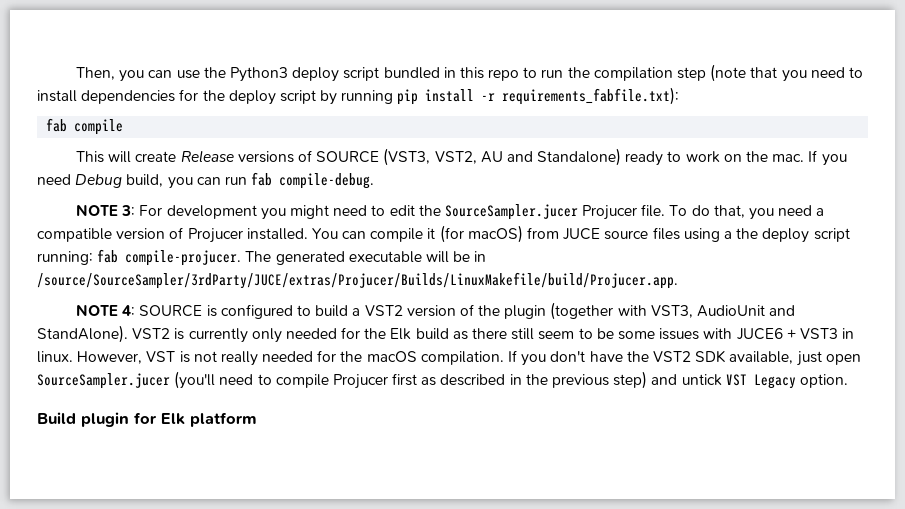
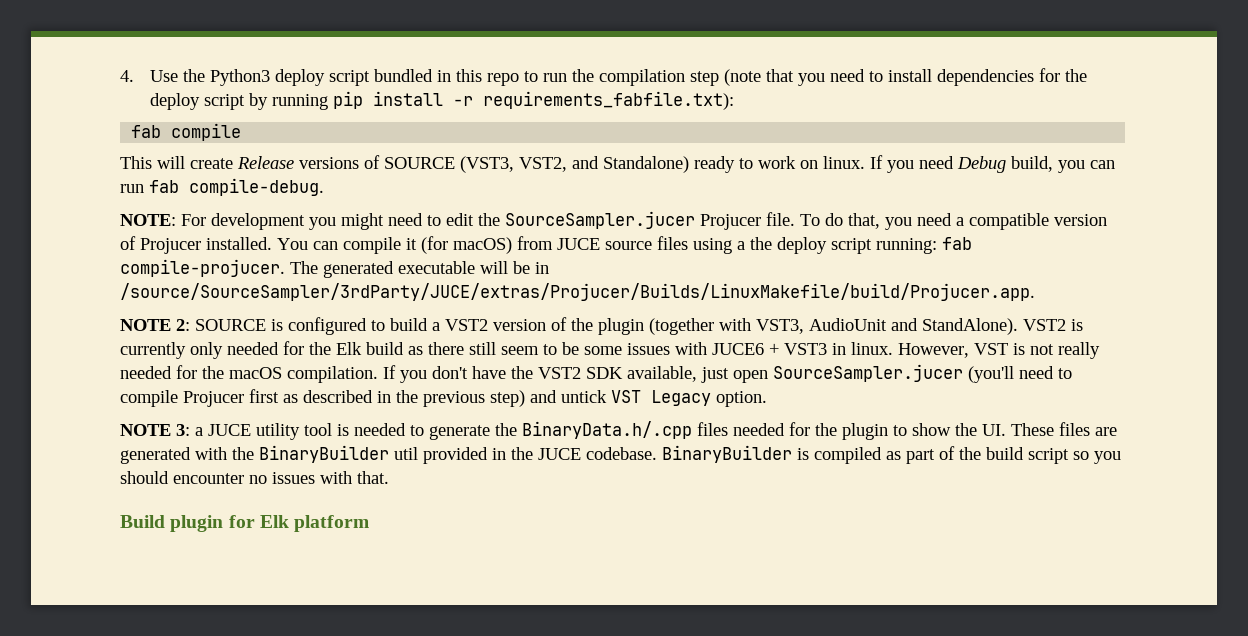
- Then, you can use the Python3 deploy script bundled in this repo to run the compilation step (note that you need to install dependencies for the deploy script by running pip install -r requirements_fabfile.txt):
+ 4. Use the Python3 deploy script bundled in this repo to run the compilation step (note that you need to install dependencies for the deploy script by running pip install -r requirements_fabfile.txt):
- This will create Release versions of SOURCE (VST3, VST2, AU and Standalone) ready to work on the mac.
+ This will create Release versions of SOURCE (VST3, VST2, and Standalone) ready to work on linux.
- NOTE 3: For development you might need to edit the SourceSampler.jucer Projucer file.
+ NOTE: For development you might need to edit the SourceSampler.jucer Projucer file.
- NOTE 4: SOURCE is configured to build a VST2 version of the plugin (together with VST3, AudioUnit and StandAlone).
+ NOTE 2: SOURCE is configured to build a VST2 version of the plugin (together with VST3, AudioUnit and StandAlone).
+ NOTE 3: a JUCE utility tool is needed to generate the BinaryData.h/.cpp files needed for the plugin to show the UI. These files are generated with the BinaryBuilder util provided in the JUCE codebase. BinaryBuilder is compiled as part of the build script so you should encounter no issues with that.

